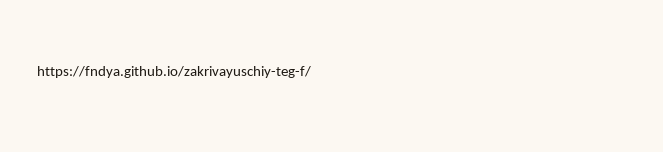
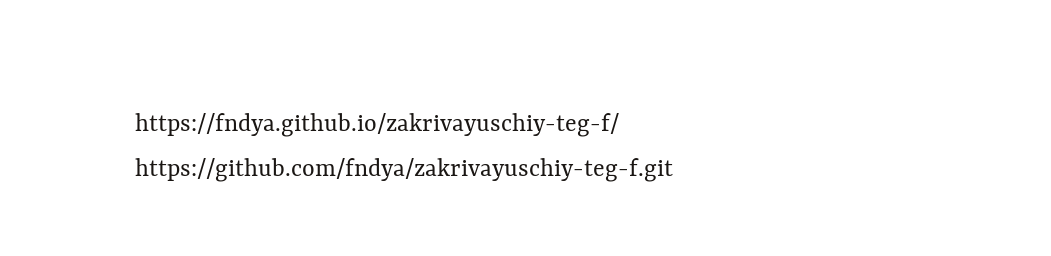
- https://fndya.github.io/zakrivayuschiy-teg-f/
+ https://fndya.github.io/zakrivayuschiy-teg-f/ https://github.com/fndya/zakrivayuschiy-teg-f.git

